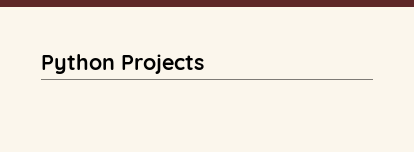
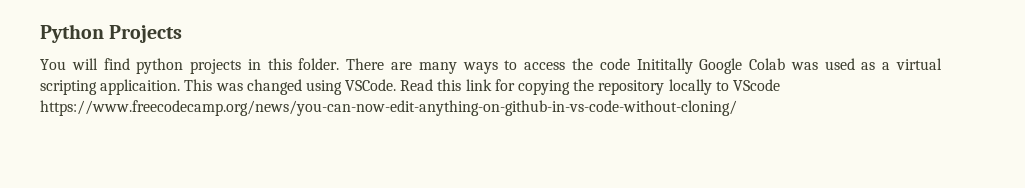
+ You will find python projects in this folder. There are many ways to access the code Inititally Google Colab was used as a virtual scripting applicaition. This was changed using VSCode. Read this link for copying the repository locally to VScode https://www.freecodecamp.org/news/you-can-now-edit-anything-on-github-in-vs-code-without-cloning/

